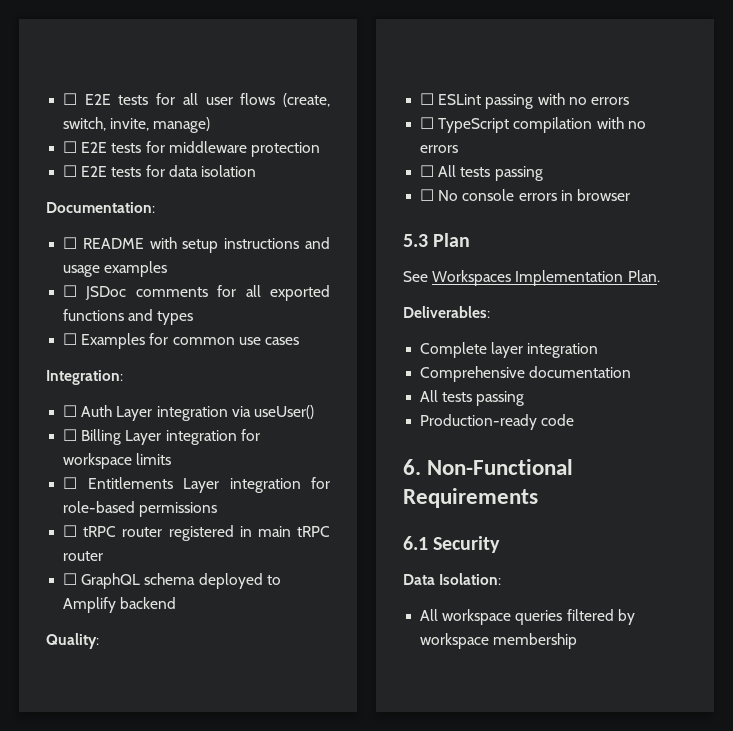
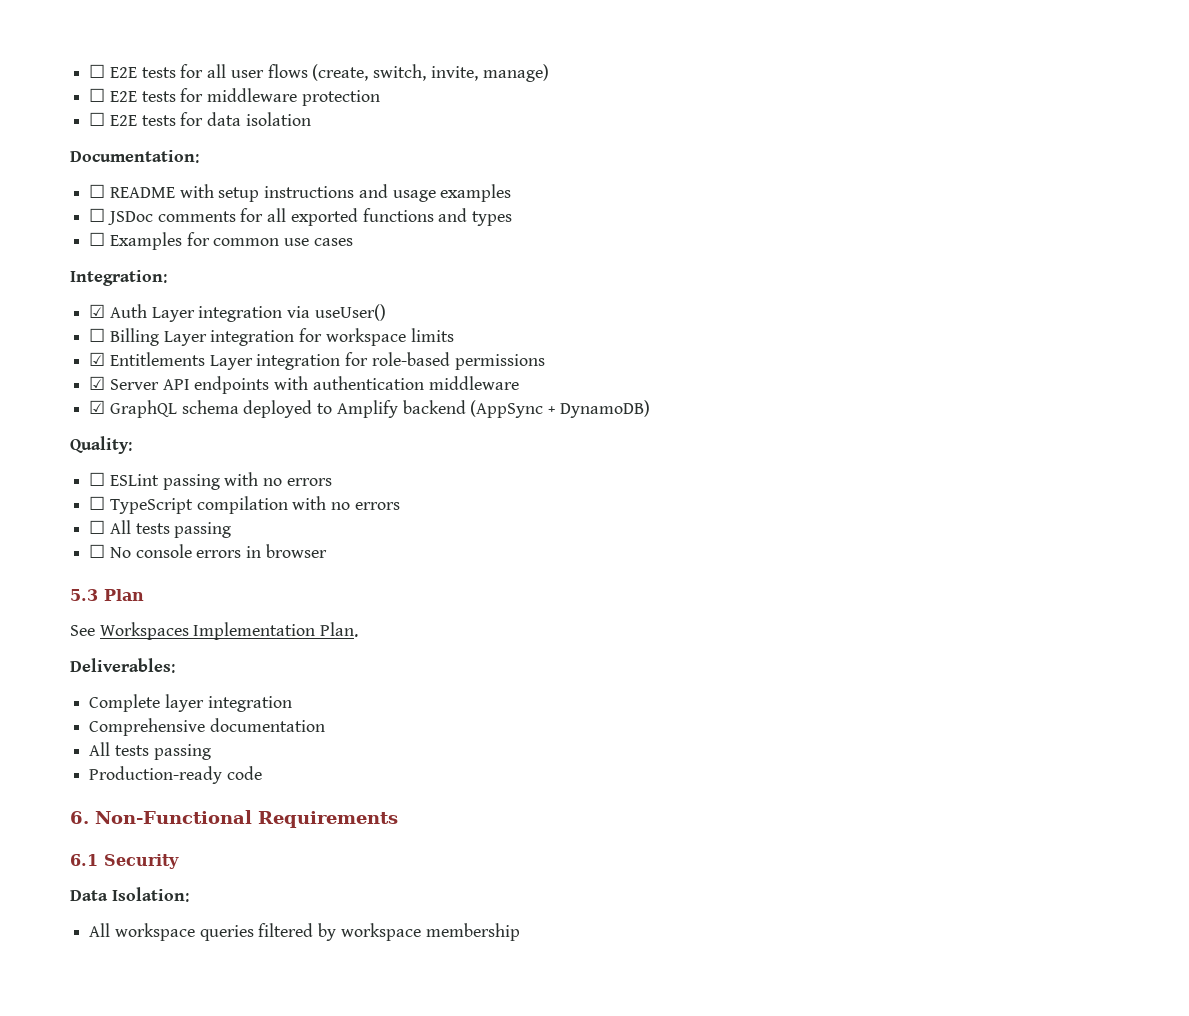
- ☐ Auth Layer integration via useUser()
+ ☑ Auth Layer integration via useUser()
- ☐ Entitlements Layer integration for role-based permissions
+ ☑ Entitlements Layer integration for role-based permissions
- ☐ tRPC router registered in main tRPC router
- ☐ GraphQL schema deployed to Amplify backend
+ ☑ Server API endpoints with authentication middleware
+ ☑ GraphQL schema deployed to Amplify backend (AppSync + DynamoDB)

